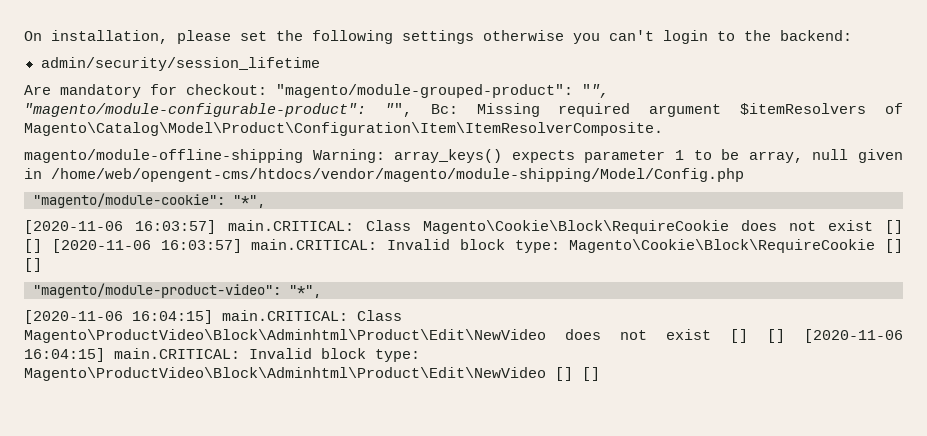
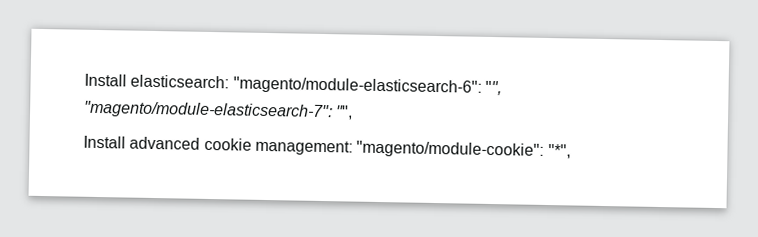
- On installation, please set the following settings otherwise you can't login to the backend:
- admin/security/session_lifetime
- Are mandatory for checkout: "magento/module-grouped-product": "", "magento/module-configurable-product": "", Bc: Missing required argument $itemResolvers of Magento\Catalog\Model\Product\Configuration\Item\ItemResolverComposite.
- magento/module-offline-shipping Warning: array_keys() expects parameter 1 to be array, null given in /home/web/opengent-cms/htdocs/vendor/magento/module-shipping/Model/Config.php
- "magento/module-cookie": "*",
- [2020-11-06 16:03:57] main.CRITICAL: Class Magento\Cookie\Block\RequireCookie does not exist [] [] [2020-11-06 16:03:57] main.CRITICAL: Invalid block type: Magento\Cookie\Block\RequireCookie [] []
- "magento/module-product-video": "*",
- [2020-11-06 16:04:15] main.CRITICAL: Class Magento\ProductVideo\Block\Adminhtml\Product\Edit\NewVideo does not exist [] [] [2020-11-06 16:04:15] main.CRITICAL: Invalid block type: Magento\ProductVideo\Block\Adminhtml\Product\Edit\NewVideo [] []
+ Install elasticsearch: "magento/module-elasticsearch-6": "", "magento/module-elasticsearch-7": "",
+ Install advanced cookie management: "magento/module-cookie": "*",

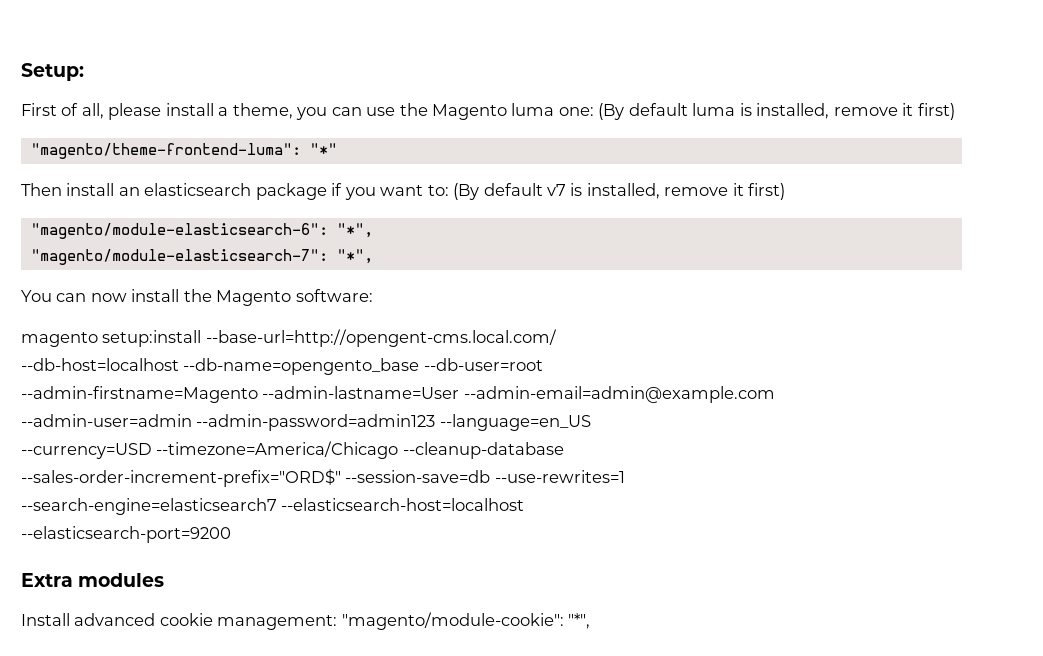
- Install elasticsearch: "magento/module-elasticsearch-6": "", "magento/module-elasticsearch-7": "",
+ Setup:
+ First of all, please install a theme, you can use the Magento luma one: (By default luma is installed, remove it first)
+ "magento/theme-frontend-luma": "*"
+ Then install an elasticsearch package if you want to: (By default v7 is installed, remove it first)
+ "magento/module-elasticsearch-6": "*",
+ "magento/module-elasticsearch-7": "*",
+ You can now install the Magento software:
+ magento setup:install --base-url=http://opengent-cms.local.com/
+ --db-host=localhost --db-name=opengento_base --db-user=root
+ --admin-firstname=Magento --admin-lastname=User --admin-email=admin@example.com
+ --admin-user=admin --admin-password=admin123 --language=en_US
+ --currency=USD --timezone=America/Chicago --cleanup-database
+ --sales-order-increment-prefix="ORD$" --session-save=db --use-rewrites=1
+ --search-engine=elasticsearch7 --elasticsearch-host=localhost
+ --elasticsearch-port=9200
+ Extra modules

